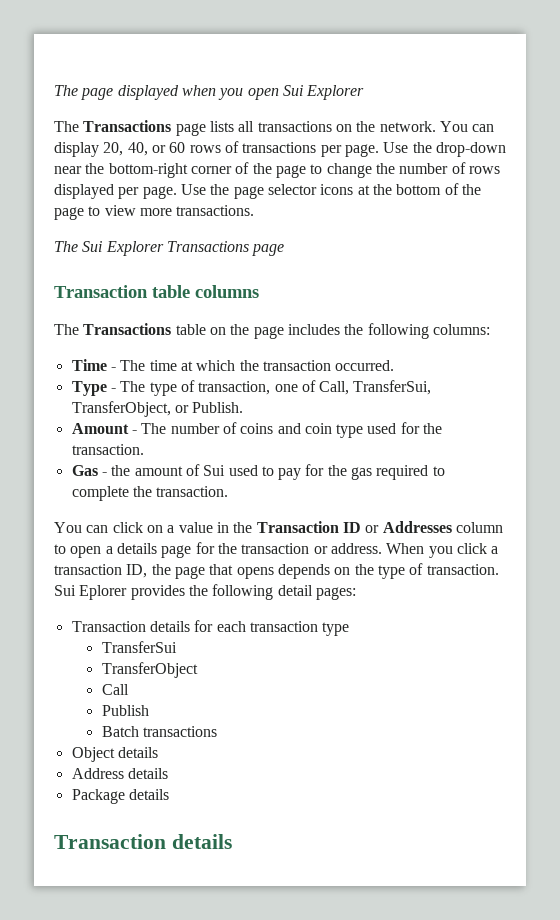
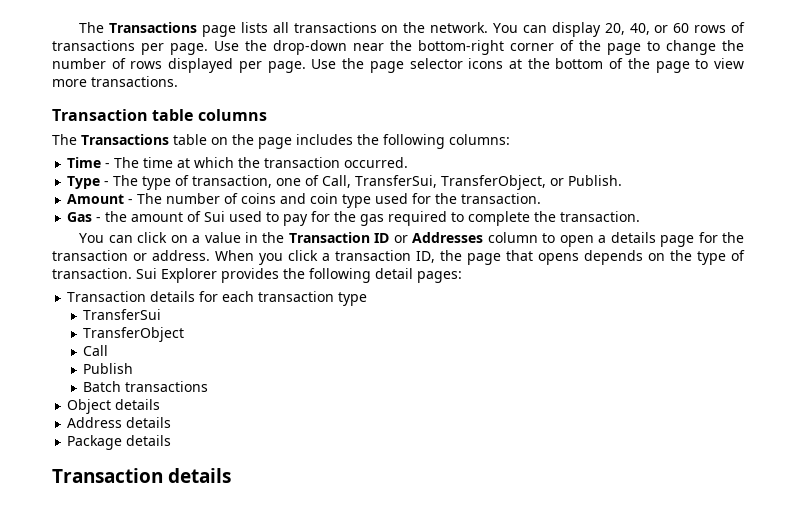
- The page displayed when you open Sui Explorer
- The Sui Explorer Transactions page
- Sui Eplorer provides the following detail pages:
+ Sui Explorer provides the following detail pages:

